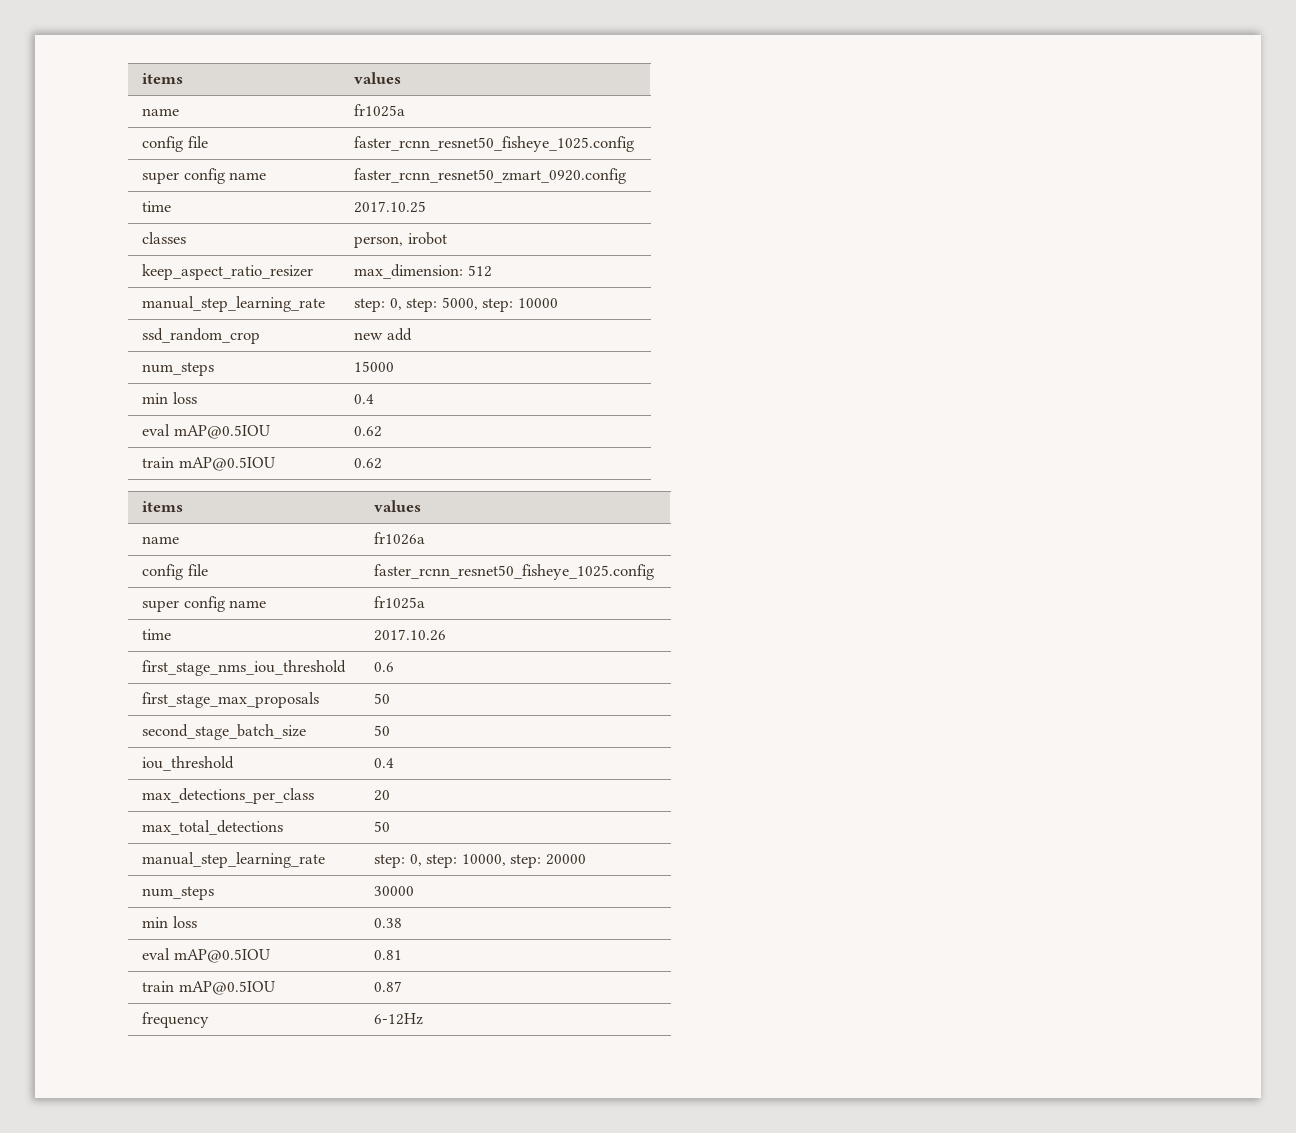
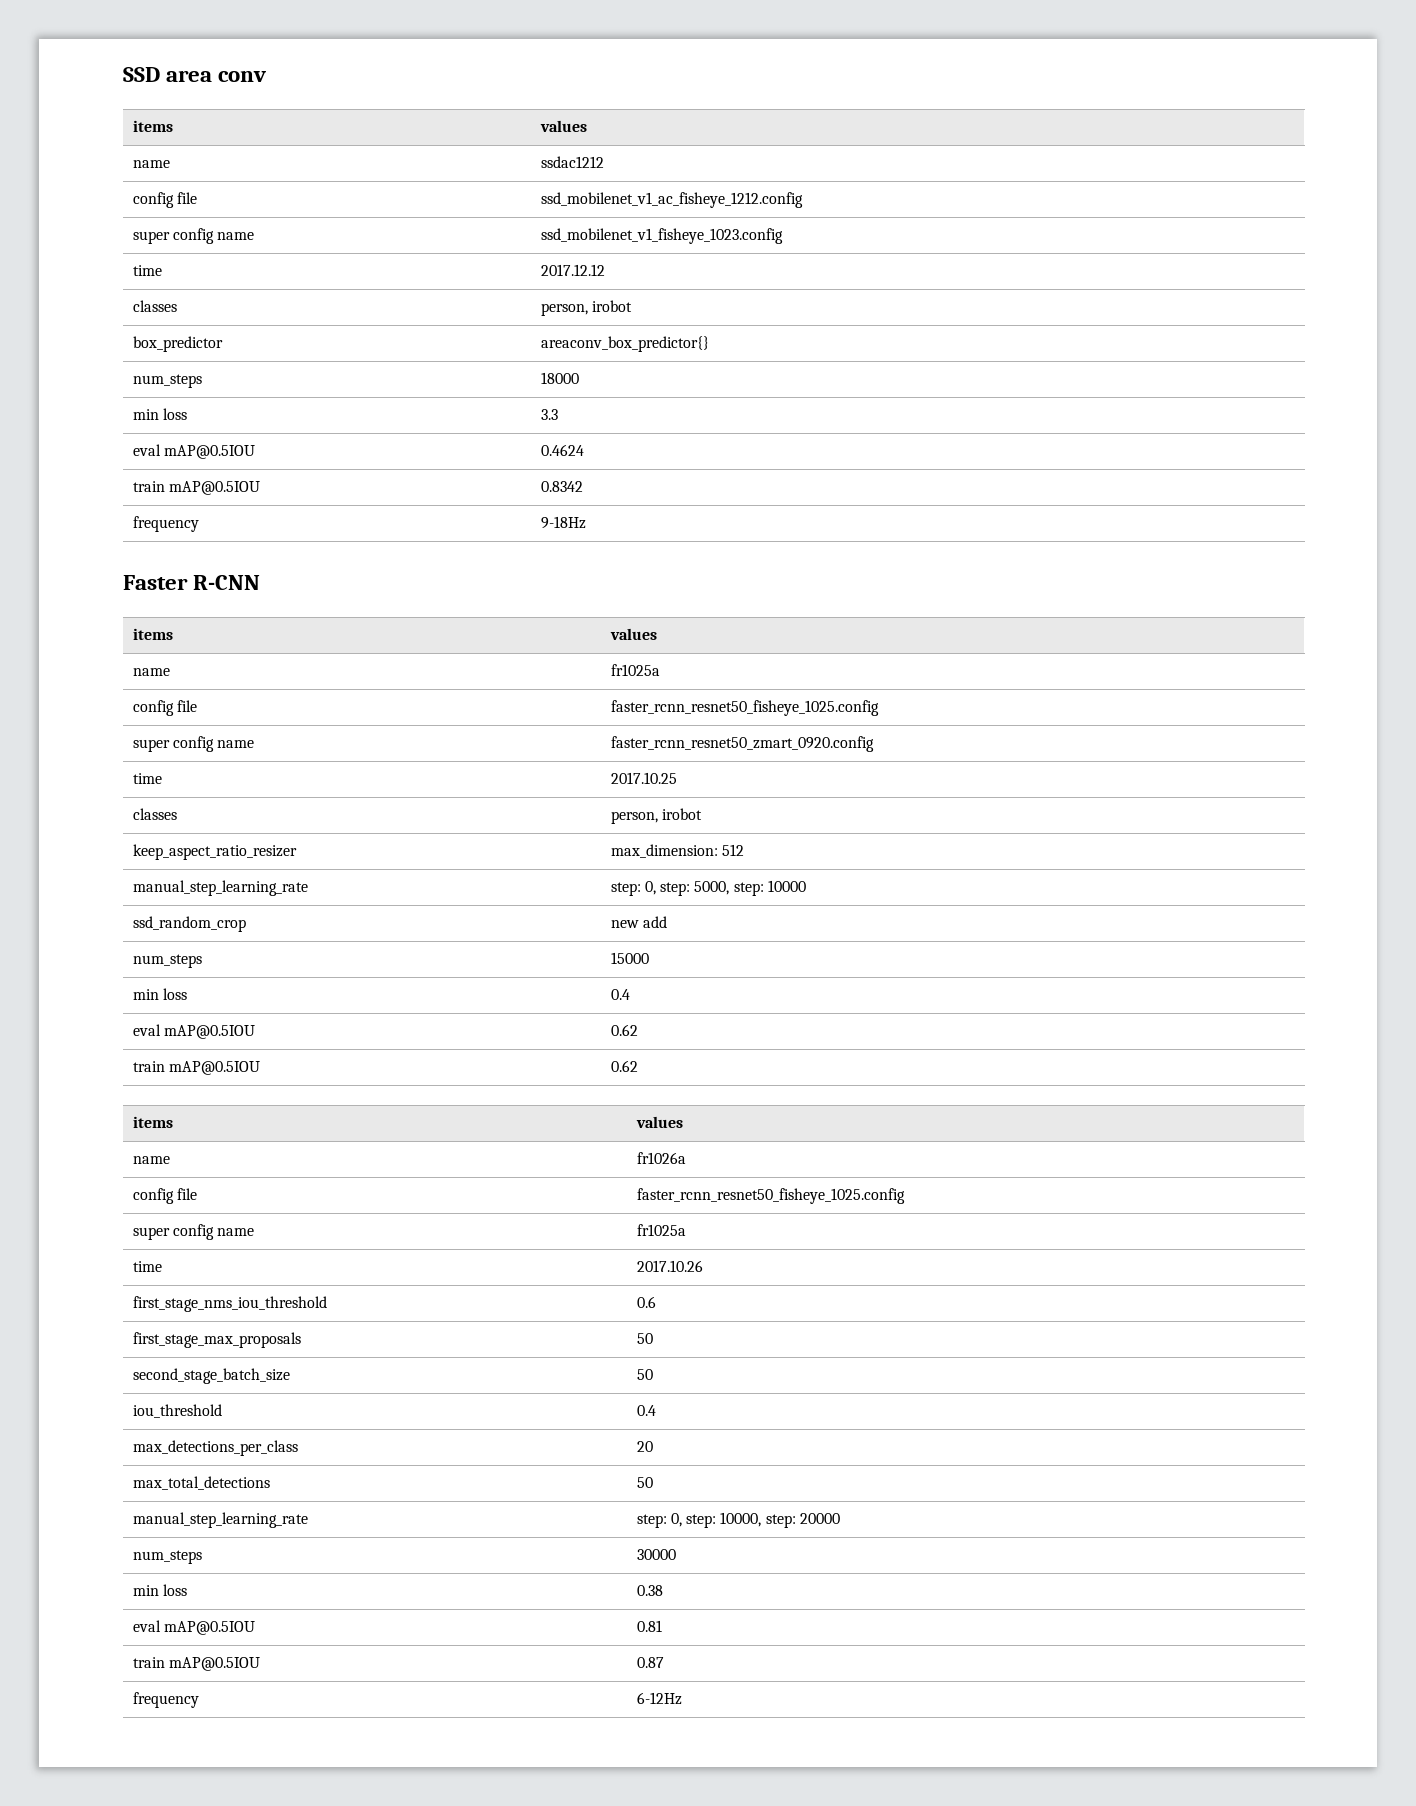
+ SSD area conv
+ items | values
+ name | ssdac1212
+ config file | ssd_mobilenet_v1_ac_fisheye_1212.config
+ super config name | ssd_mobilenet_v1_fisheye_1023.config
+ time | 2017.12.12
+ classes | person, irobot
+ box_predictor | areaconv_box_predictor{}
+ num_steps | 18000
+ min loss | 3.3
+ eval mAP@0.5IOU | 0.4624
+ train mAP@0.5IOU | 0.8342
+ frequency | 9-18Hz
+ Faster R-CNN

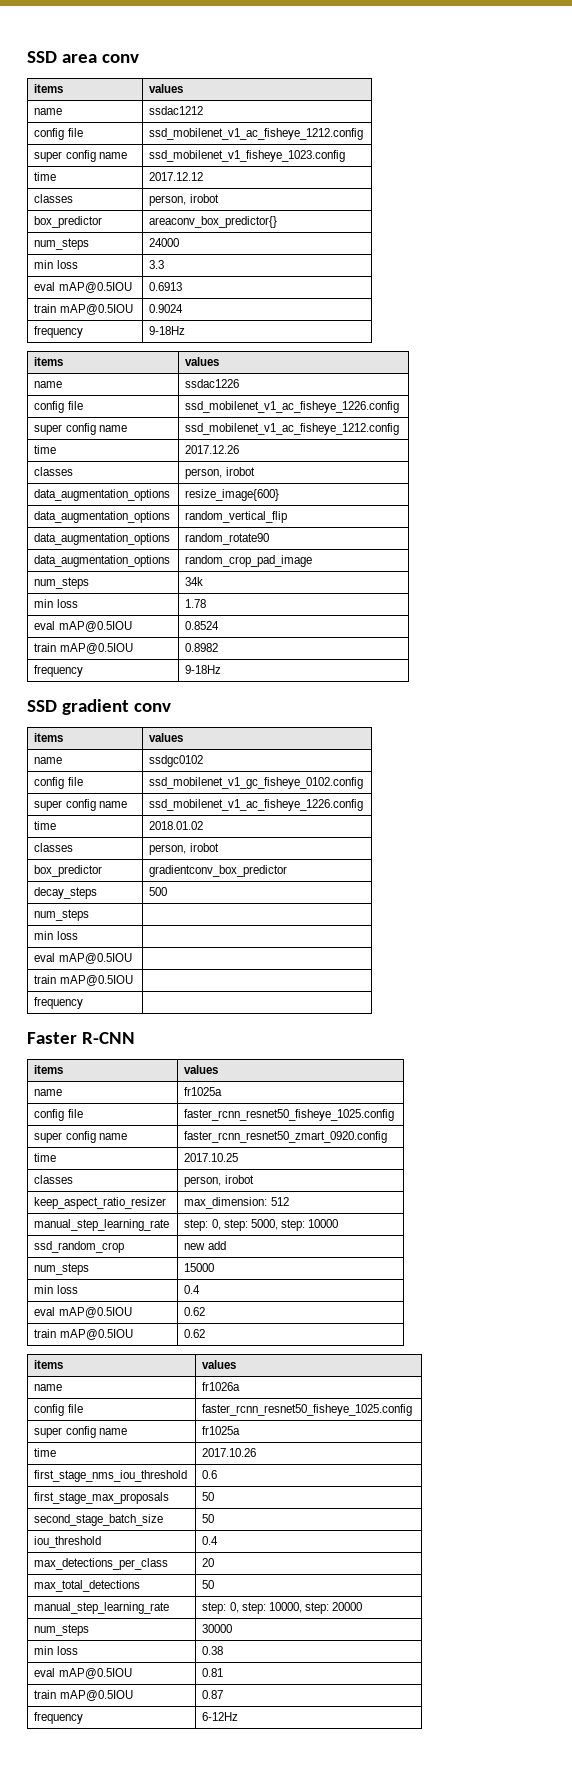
- num_steps | 18000
+ num_steps | 24000
- eval mAP@0.5IOU | 0.4624
- train mAP@0.5IOU | 0.8342
+ eval mAP@0.5IOU | 0.6913
+ train mAP@0.5IOU | 0.9024
  frequency | 9-18Hz
+ items | values
+ name | ssdac1226
+ config file | ssd_mobilenet_v1_ac_fisheye_1226.config
+ super config name | ssd_mobilenet_v1_ac_fisheye_1212.config
+ time | 2017.12.26
+ classes | person, irobot
+ data_augmentation_options | resize_image{600}
+ data_augmentation_options | random_vertical_flip
+ data_augmentation_options | random_rotate90
+ data_augmentation_options | random_crop_pad_image
+ num_steps | 34k
+ min loss | 1.78
+ eval mAP@0.5IOU | 0.8524
+ train mAP@0.5IOU | 0.8982
+ frequency | 9-18Hz
+ SSD gradient conv
+ items | values
+ name | ssdgc0102
+ config file | ssd_mobilenet_v1_gc_fisheye_0102.config
+ super config name | ssd_mobilenet_v1_ac_fisheye_1226.config
+ time | 2018.01.02
+ classes | person, irobot
+ box_predictor | gradientconv_box_predictor
+ decay_steps | 500
+ num_steps |
+ min loss |
+ eval mAP@0.5IOU |
+ train mAP@0.5IOU |
+ frequency |

